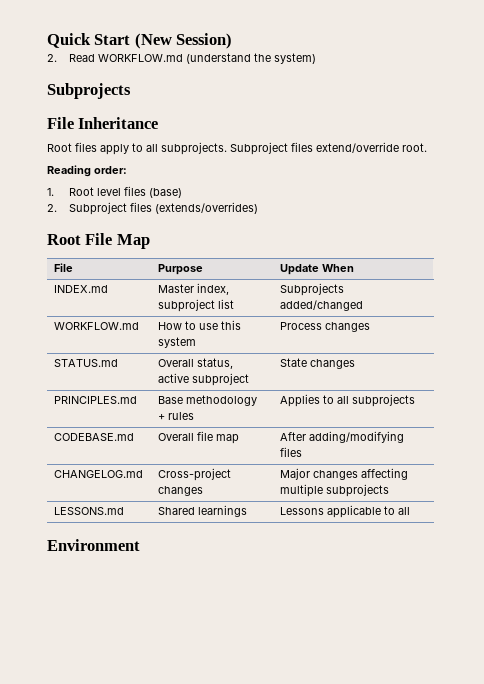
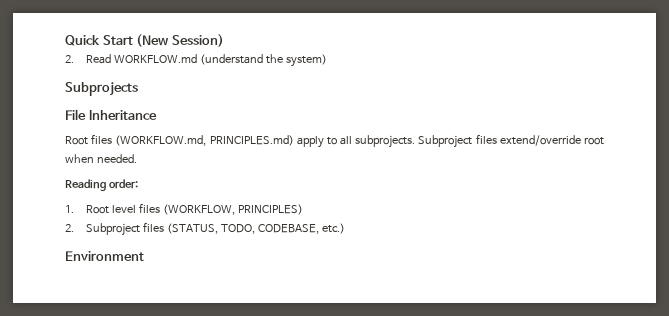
- Root files apply to all subprojects.
+ Root files (WORKFLOW.md, PRINCIPLES.md) apply to all subprojects.
- Subproject files extend/override root.
+ Subproject files extend/override root when needed.
- 1. Root level files (base)
+ 1. Root level files (WORKFLOW, PRINCIPLES)
- 2. Subproject files (extends/overrides)
- Root File Map
- File | Purpose | Update When
- INDEX.md | Master index, subproject list | Subprojects added/changed
- WORKFLOW.md | How to use this system | Process changes
- STATUS.md | Overall status, active subproject | State changes
- PRINCIPLES.md | Base methodology + rules | Applies to all subprojects
- CODEBASE.md | Overall file map | After adding/modifying files
- CHANGELOG.md | Cross-project changes | Major changes affecting multiple subprojects
- LESSONS.md | Shared learnings | Lessons applicable to all
+ 2. Subproject files (STATUS, TODO, CODEBASE, etc.)

